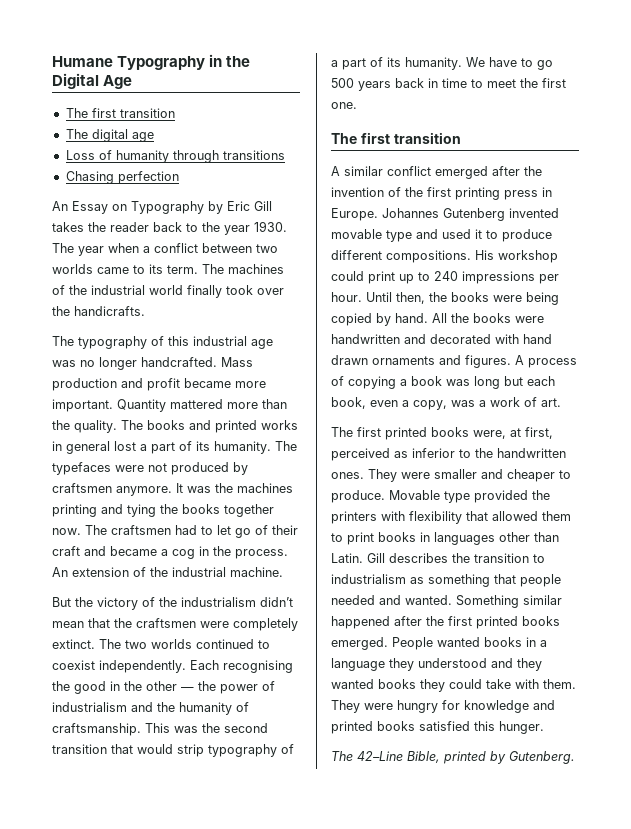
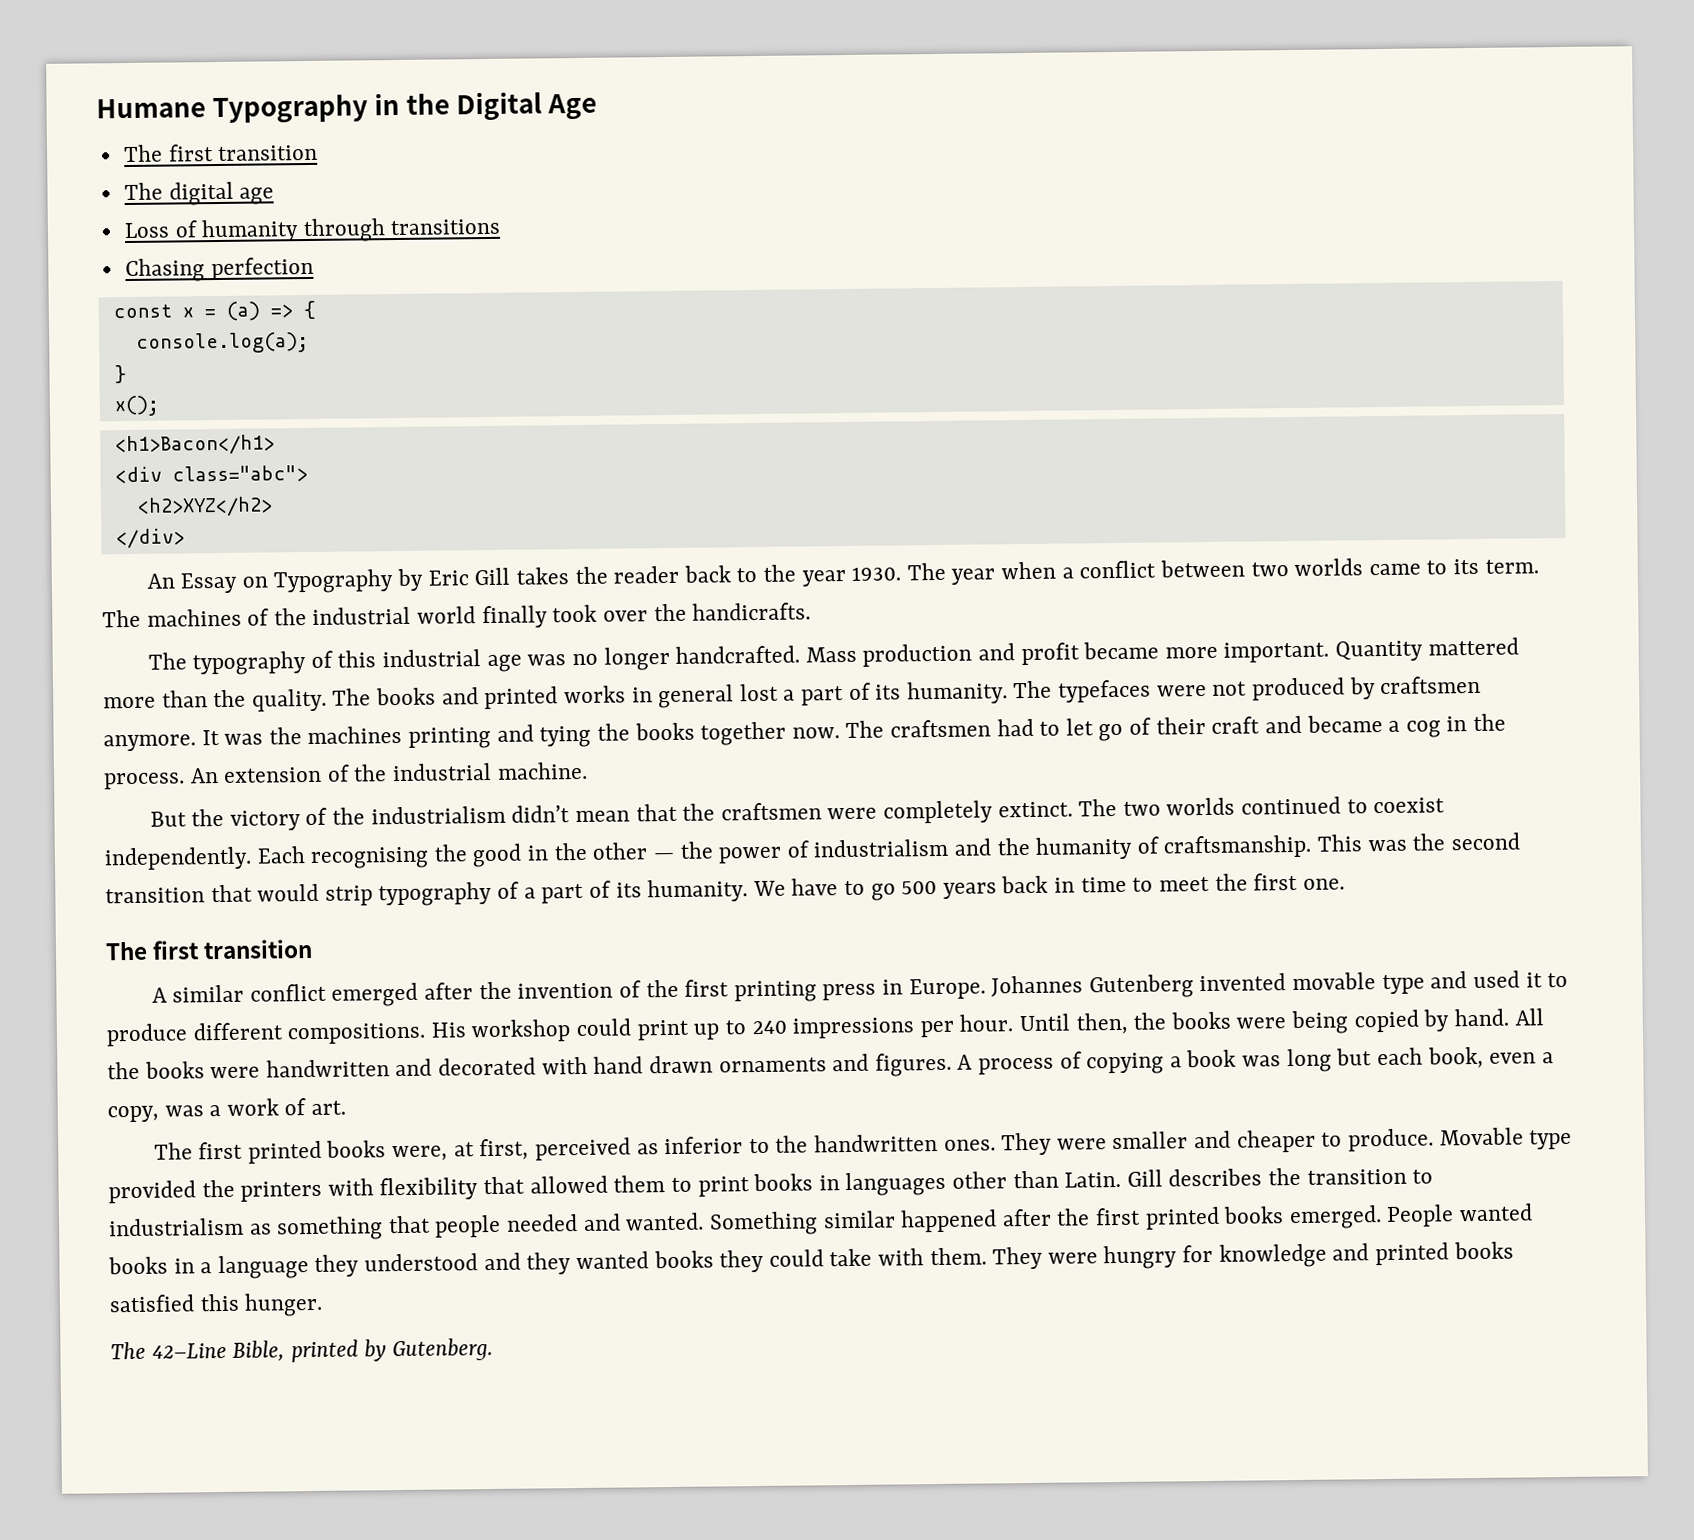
+ const x = (a) => {
+ console.log(a);
+ }
+ x();
+ <h1>Bacon</h1>
+ <div class="abc">
+ <h2>XYZ</h2>
+ </div>

